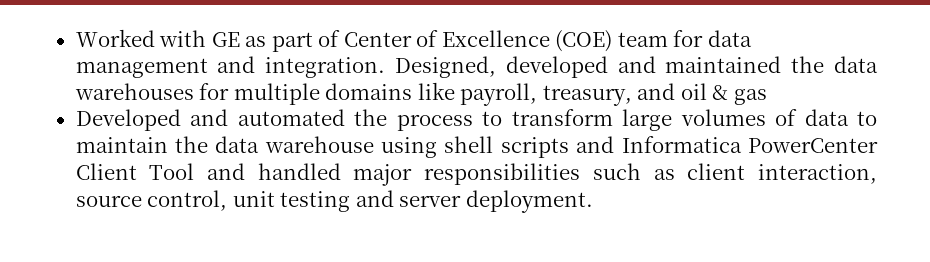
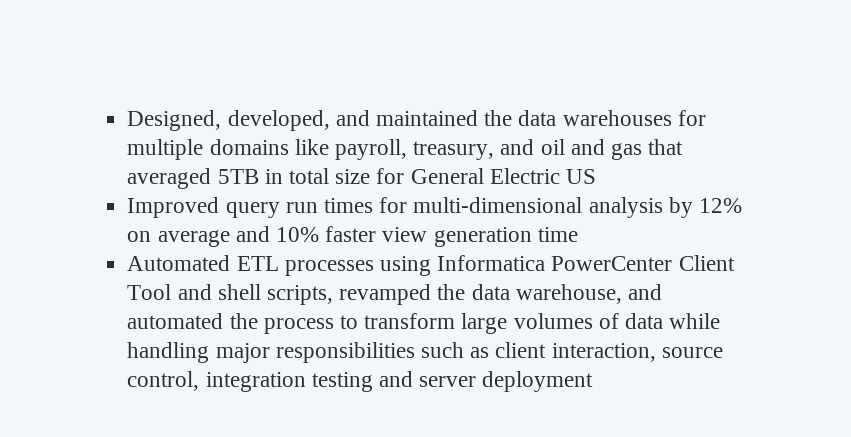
- Worked with GE as part of Center of Excellence (COE) team for data management and integration. Designed, developed and maintained the data warehouses for multiple domains like payroll, treasury, and oil & gas
- Developed and automated the process to transform large volumes of data to maintain the data warehouse using shell scripts and Informatica PowerCenter Client Tool and handled major responsibilities such as client interaction, source control, unit testing and server deployment.
+ Designed, developed, and maintained the data warehouses for multiple domains like payroll, treasury, and oil and gas that averaged 5TB in total size for General Electric US
+ Improved query run times for multi-dimensional analysis by 12% on average and 10% faster view generation time
+ Automated ETL processes using Informatica PowerCenter Client Tool and shell scripts, revamped the data warehouse, and automated the process to transform large volumes of data while handling major responsibilities such as client interaction, source control, integration testing and server deployment

